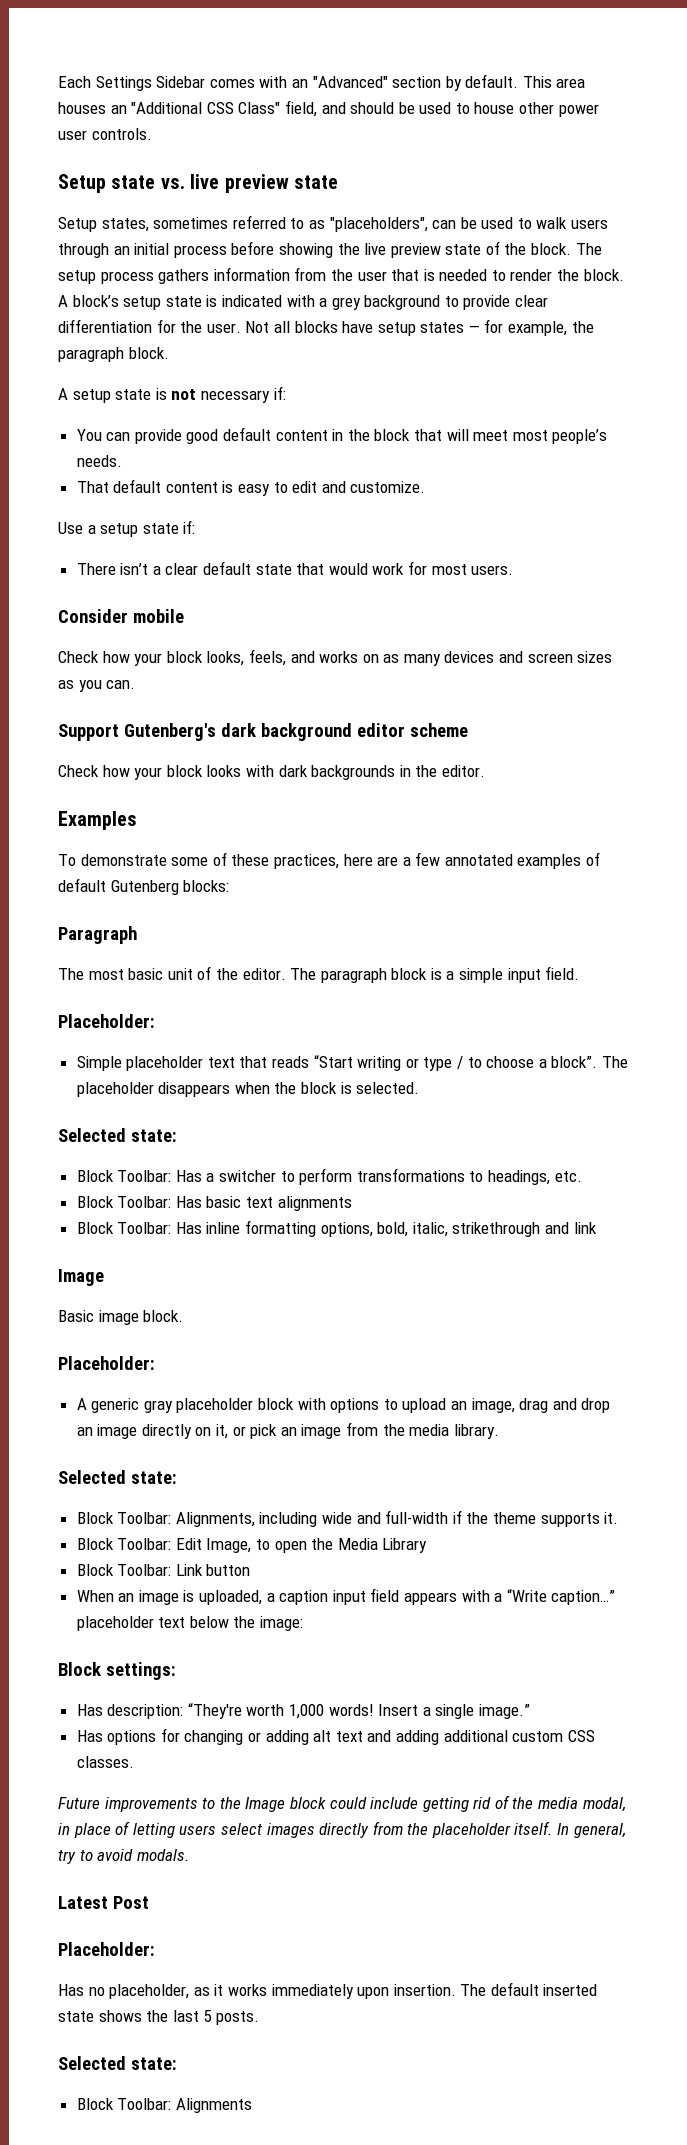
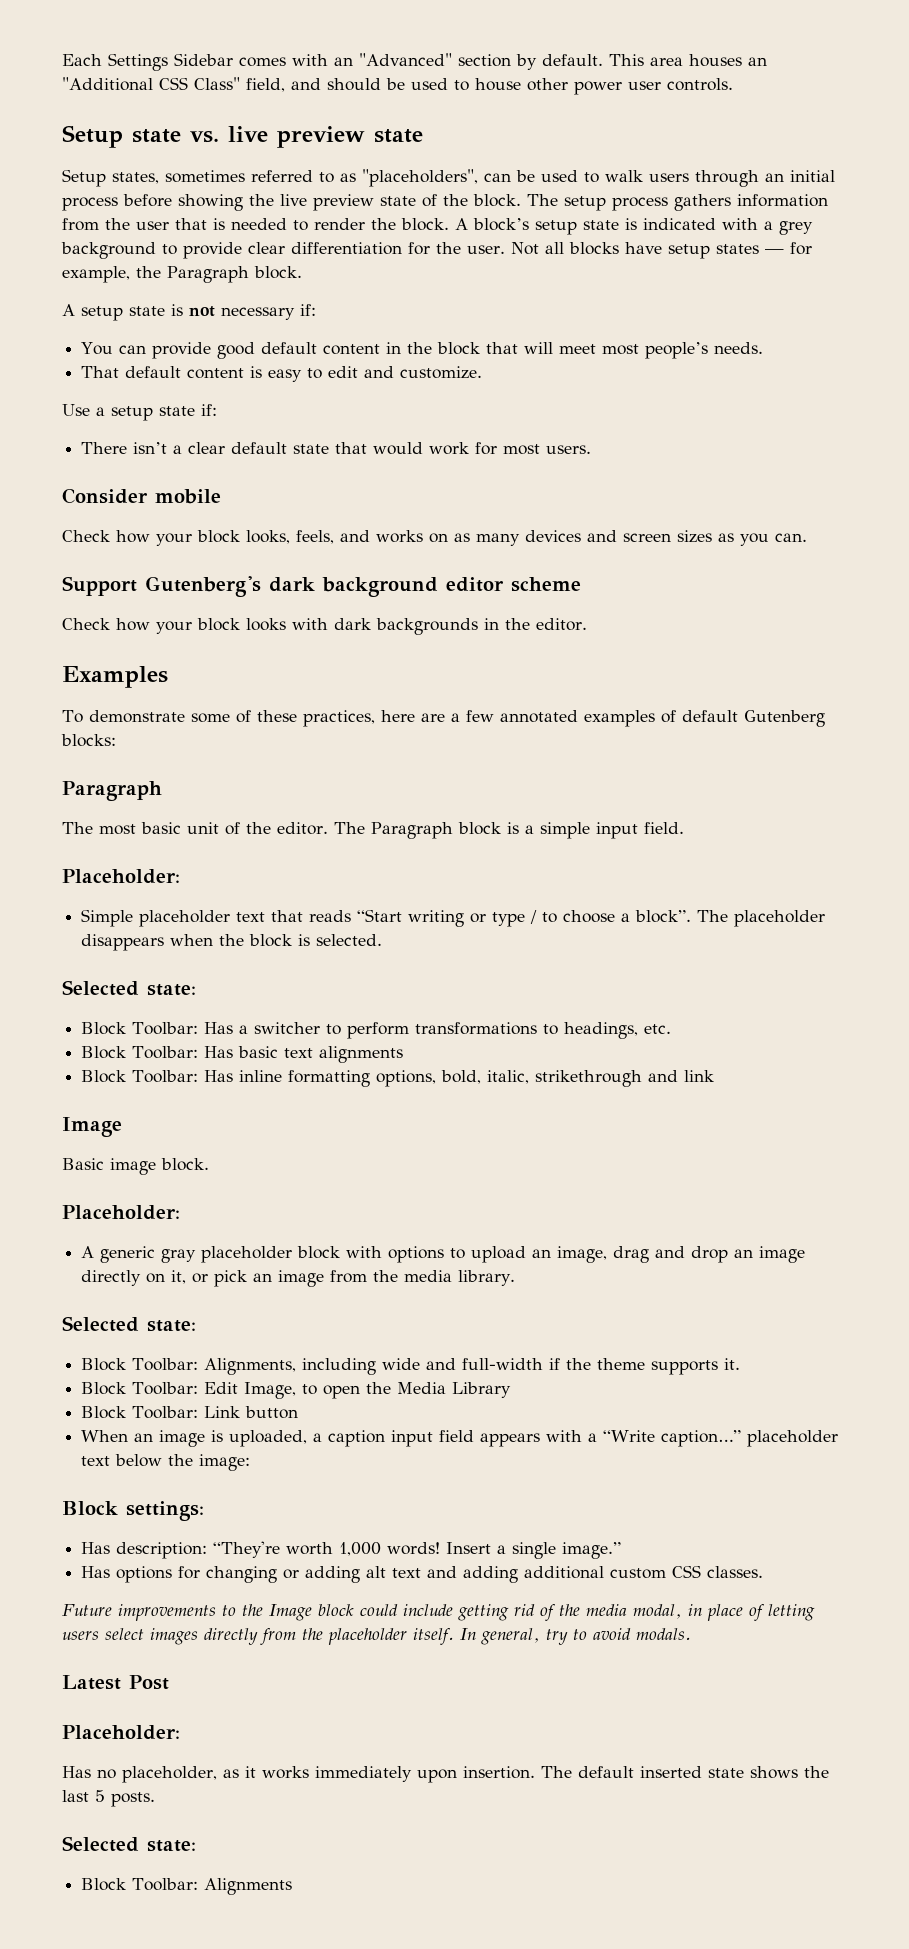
- Not all blocks have setup states — for example, the paragraph block.
+ Not all blocks have setup states — for example, the Paragraph block.
- The paragraph block is a simple input field.
+ The Paragraph block is a simple input field.

